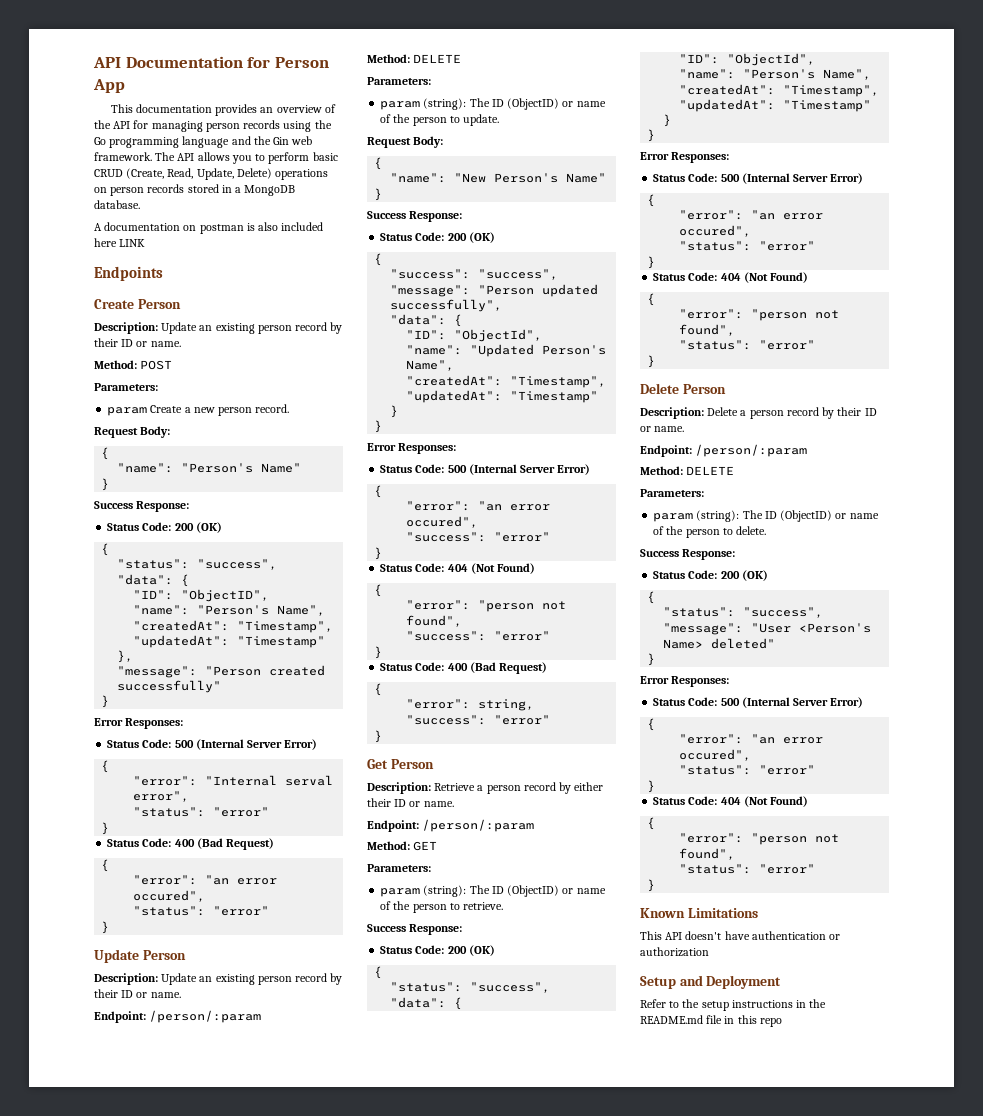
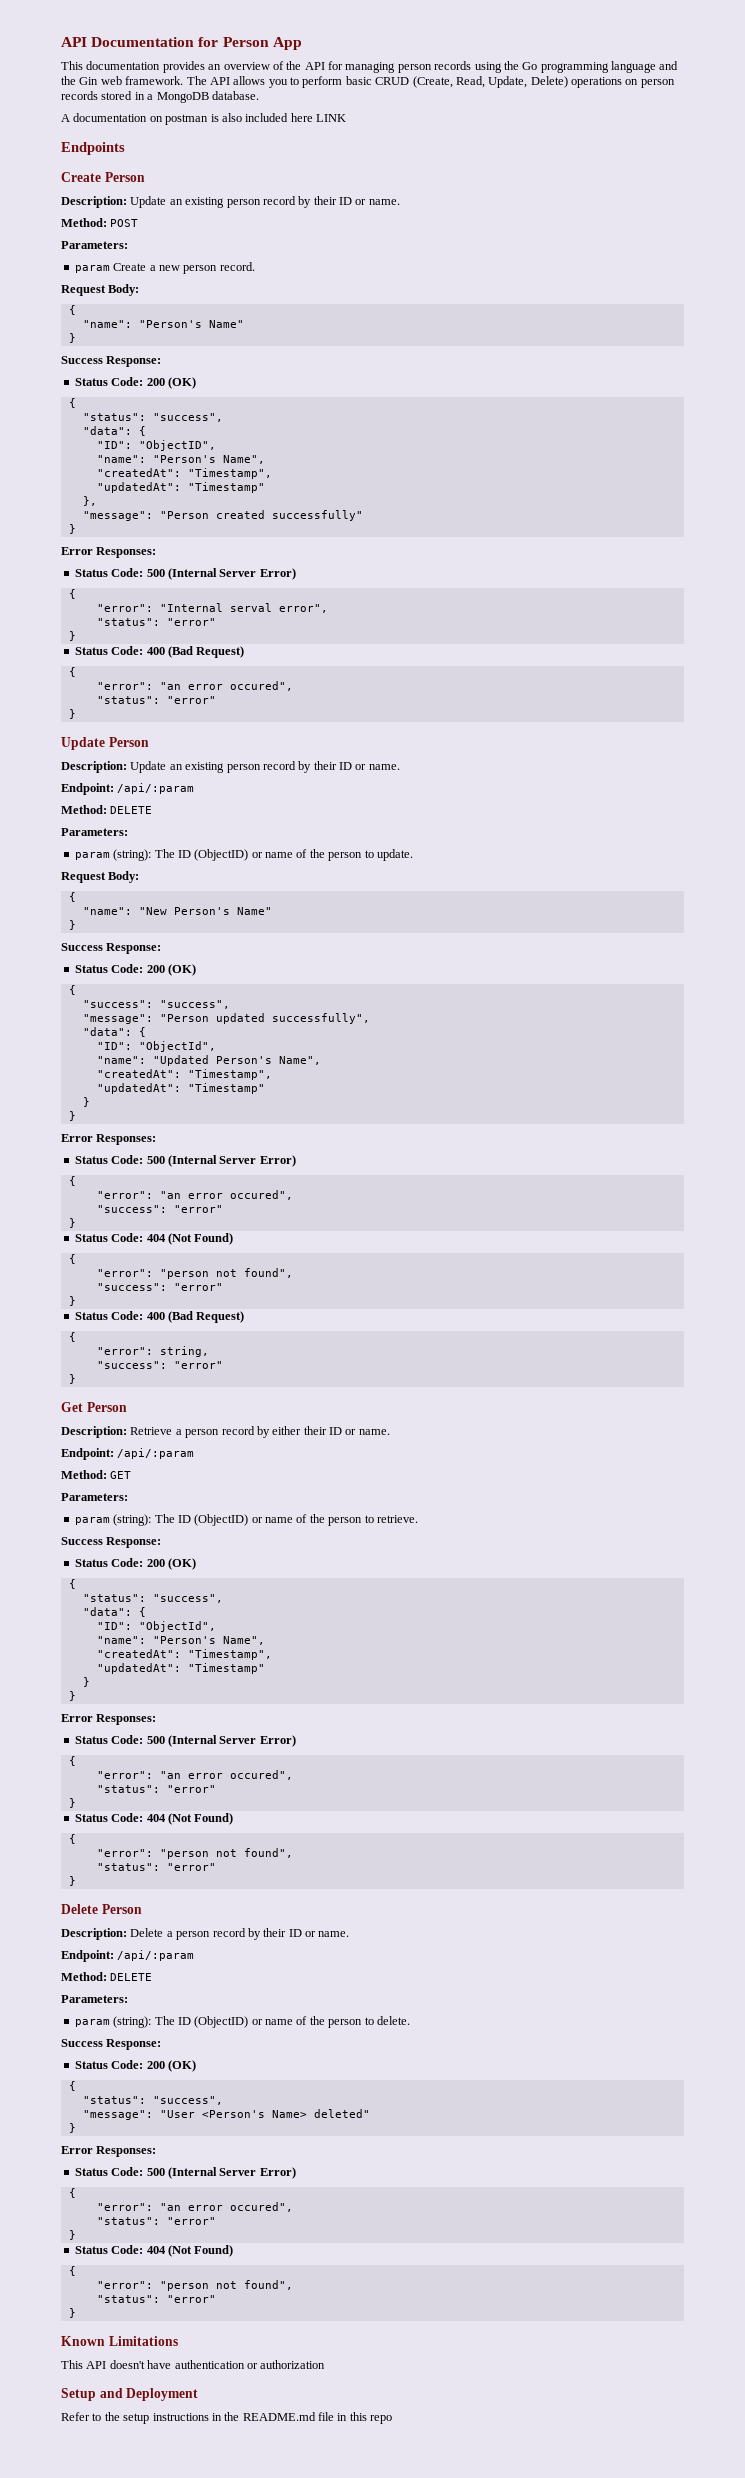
  Update Person
  Description: Update an existing person record by their ID or name.
- Endpoint: /person/:param
+ Endpoint: /api/:param
  Description: Retrieve a person record by either their ID or name.
- Endpoint: /person/:param
+ Endpoint: /api/:param
  Description: Delete a person record by their ID or name.
- Endpoint: /person/:param
+ Endpoint: /api/:param

